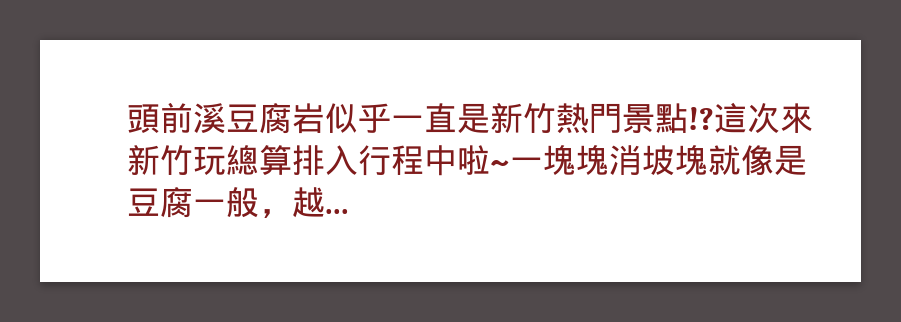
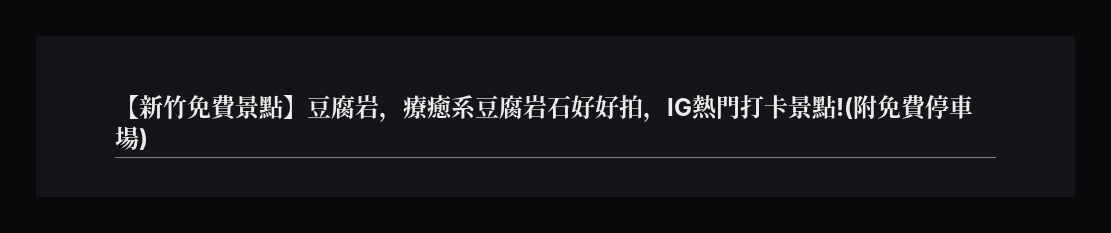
- 頭前溪豆腐岩似乎一直是新竹熱門景點!?這次來新竹玩總算排入行程中啦~一塊塊消坡塊就像是豆腐一般，越...
+ 【新竹免費景點】豆腐岩，療癒系豆腐岩石好好拍，IG熱門打卡景點!(附免費停車場)

